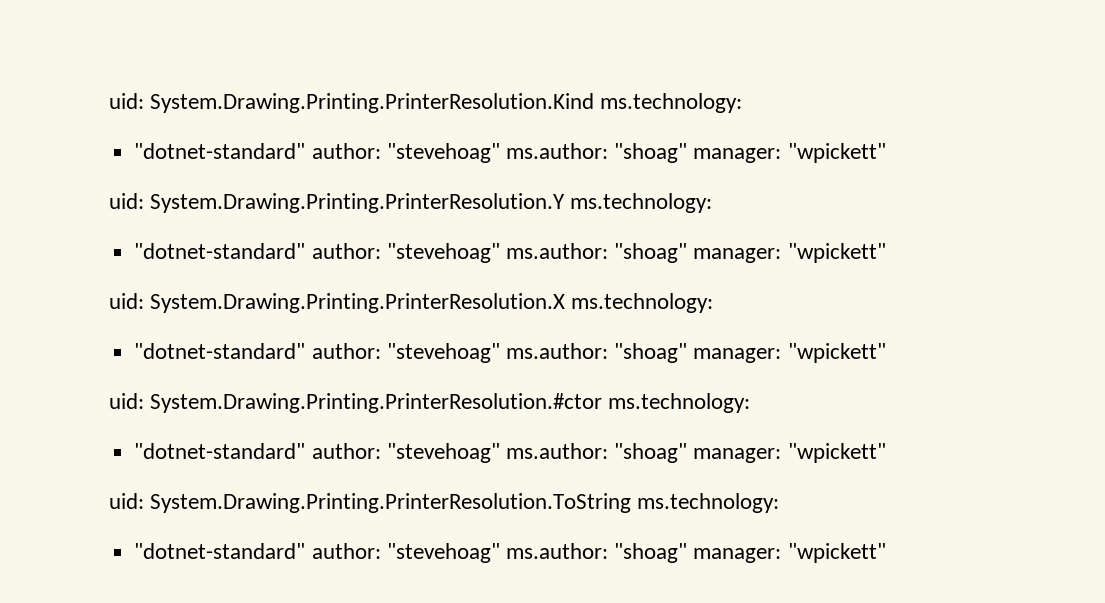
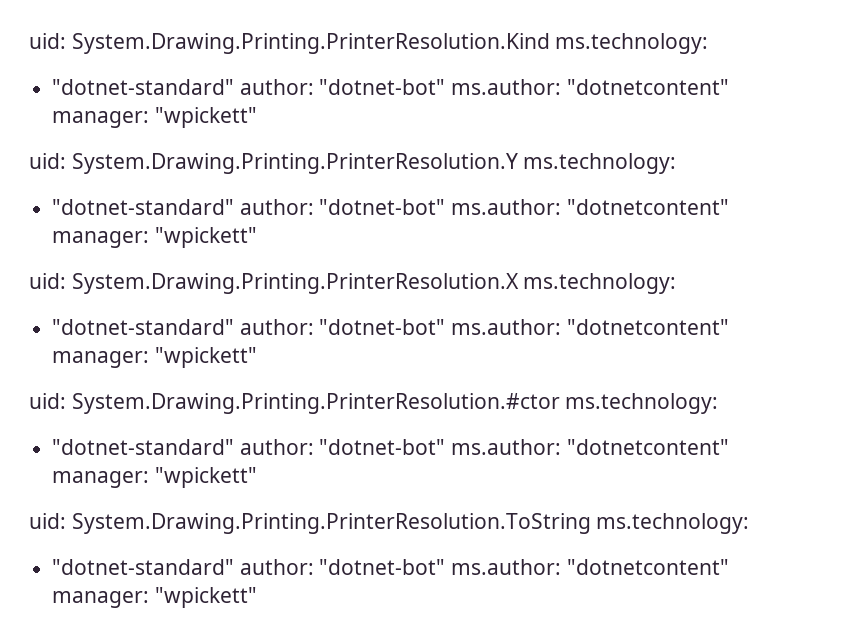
  uid: System.Drawing.Printing.PrinterResolution.Kind ms.technology:
- "dotnet-standard" author: "stevehoag" ms.author: "shoag" manager: "wpickett"
+ "dotnet-standard" author: "dotnet-bot" ms.author: "dotnetcontent" manager: "wpickett"
  uid: System.Drawing.Printing.PrinterResolution.Y ms.technology:
- "dotnet-standard" author: "stevehoag" ms.author: "shoag" manager: "wpickett"
+ "dotnet-standard" author: "dotnet-bot" ms.author: "dotnetcontent" manager: "wpickett"
  uid: System.Drawing.Printing.PrinterResolution.X ms.technology:
- "dotnet-standard" author: "stevehoag" ms.author: "shoag" manager: "wpickett"
+ "dotnet-standard" author: "dotnet-bot" ms.author: "dotnetcontent" manager: "wpickett"
  uid: System.Drawing.Printing.PrinterResolution.#ctor ms.technology:
- "dotnet-standard" author: "stevehoag" ms.author: "shoag" manager: "wpickett"
+ "dotnet-standard" author: "dotnet-bot" ms.author: "dotnetcontent" manager: "wpickett"
  uid: System.Drawing.Printing.PrinterResolution.ToString ms.technology:
- "dotnet-standard" author: "stevehoag" ms.author: "shoag" manager: "wpickett"
+ "dotnet-standard" author: "dotnet-bot" ms.author: "dotnetcontent" manager: "wpickett"

